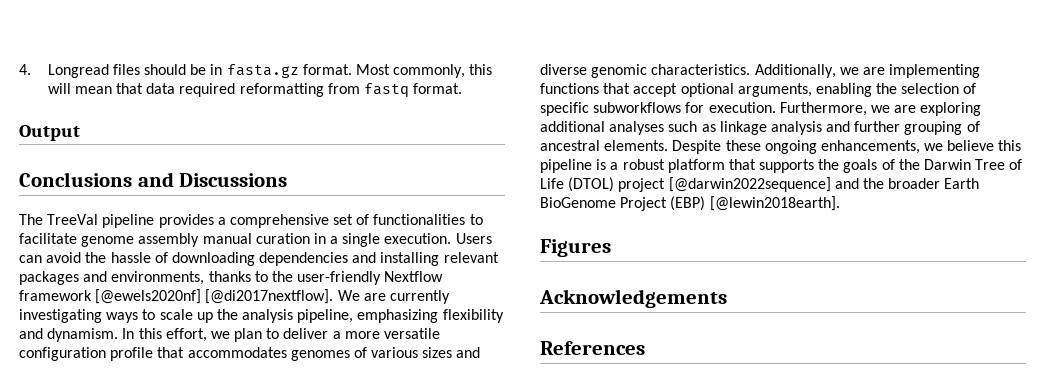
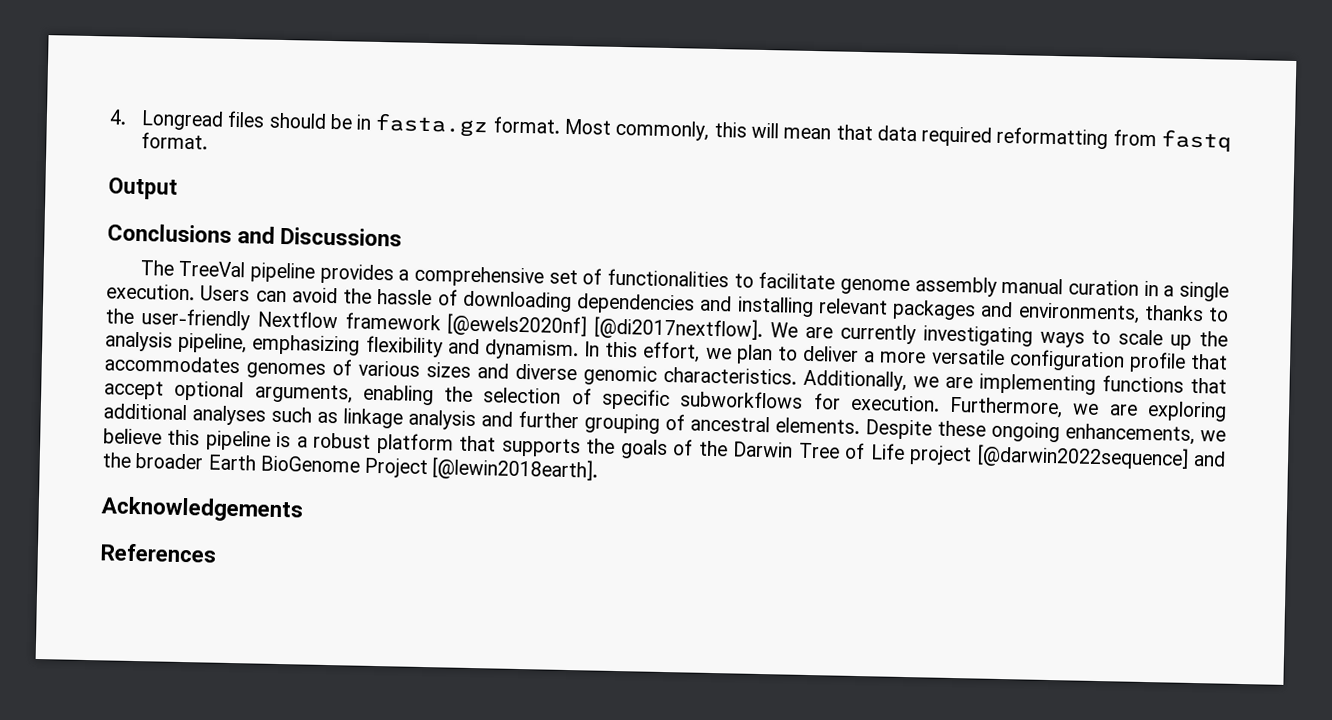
- Despite these ongoing enhancements, we believe this pipeline is a robust platform that supports the goals of the Darwin Tree of Life (DTOL) project [@darwin2022sequence] and the broader Earth BioGenome Project (EBP) [@lewin2018earth].
+ Despite these ongoing enhancements, we believe this pipeline is a robust platform that supports the goals of the Darwin Tree of Life project [@darwin2022sequence] and the broader Earth BioGenome Project [@lewin2018earth].
- Figures

